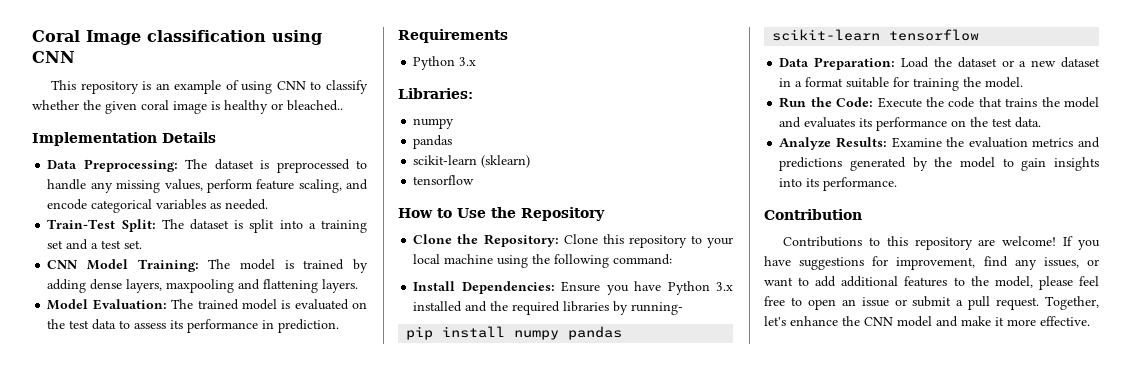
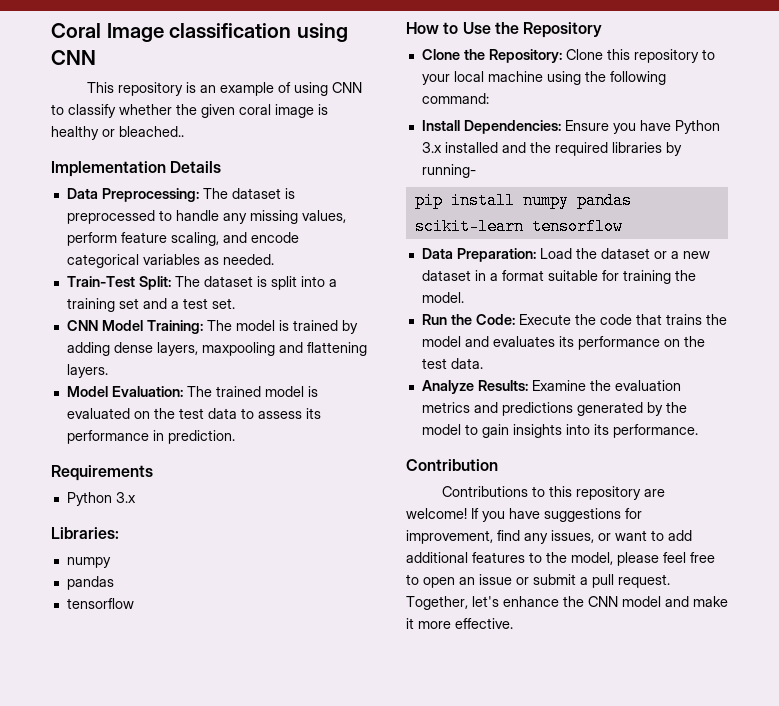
- scikit-learn (sklearn)

